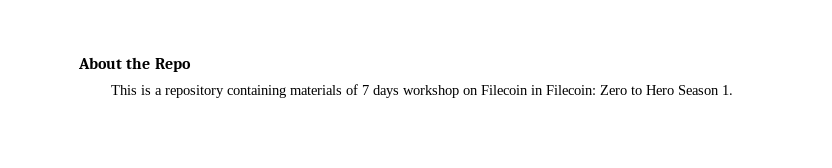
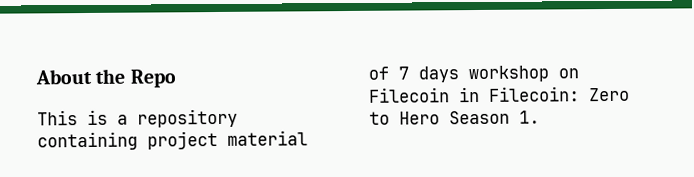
- This is a repository containing materials of 7 days workshop on Filecoin in Filecoin: Zero to Hero Season 1.
+ This is a repository containing project material of 7 days workshop on Filecoin in Filecoin: Zero to Hero Season 1.

